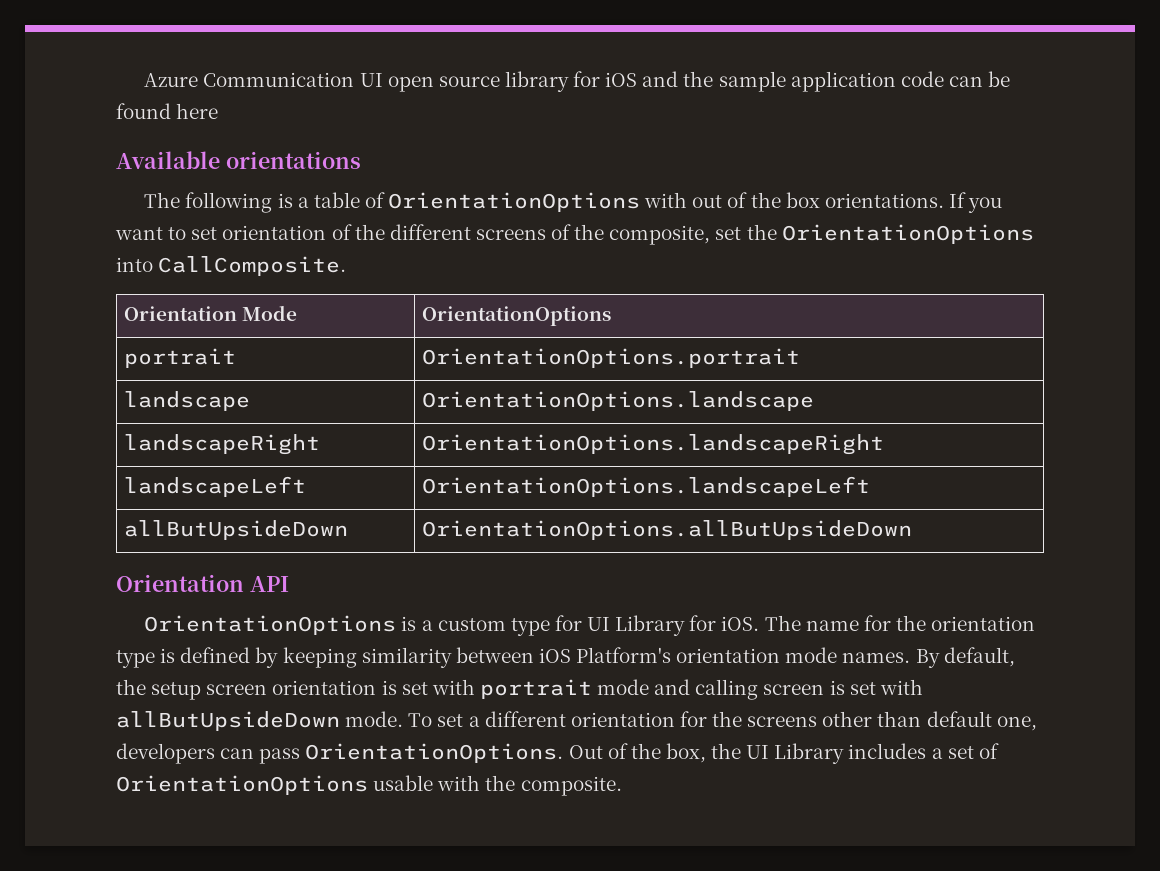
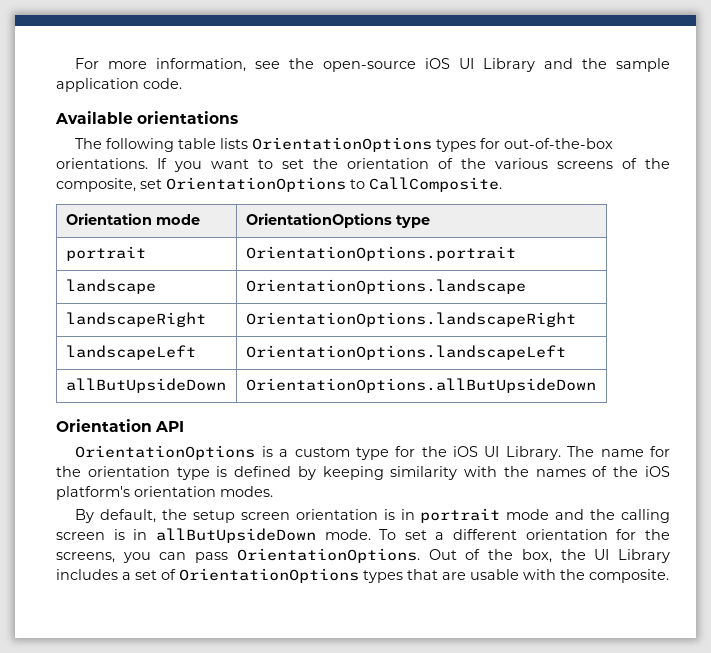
- Azure Communication UI open source library for iOS and the sample application code can be found here
+ For more information, see the open-source iOS UI Library and the sample application code.
  Available orientations
- The following is a table of OrientationOptions with out of the box orientations.
+ The following table lists OrientationOptions types for out-of-the-box orientations.
- If you want to set orientation of the different screens of the composite, set the OrientationOptions into CallComposite.
+ If you want to set the orientation of the various screens of the composite, set OrientationOptions to CallComposite.
- Orientation Mode | OrientationOptions
+ Orientation mode | OrientationOptions type
- OrientationOptions is a custom type for UI Library for iOS.
+ OrientationOptions is a custom type for the iOS UI Library.
- The name for the orientation type is defined by keeping similarity between iOS Platform's orientation mode names. By default, the setup screen orientation is set with portrait mode and calling screen is set with allButUpsideDown mode.
+ The name for the orientation type is defined by keeping similarity with the names of the iOS platform's orientation modes.
+ By default, the setup screen orientation is in portrait mode and the calling screen is in allButUpsideDown mode.
- To set a different orientation for the screens other than default one, developers can pass OrientationOptions.
+ To set a different orientation for the screens, you can pass OrientationOptions.
- Out of the box, the UI Library includes a set of OrientationOptions usable with the composite.
+ Out of the box, the UI Library includes a set of OrientationOptions types that are usable with the composite.

